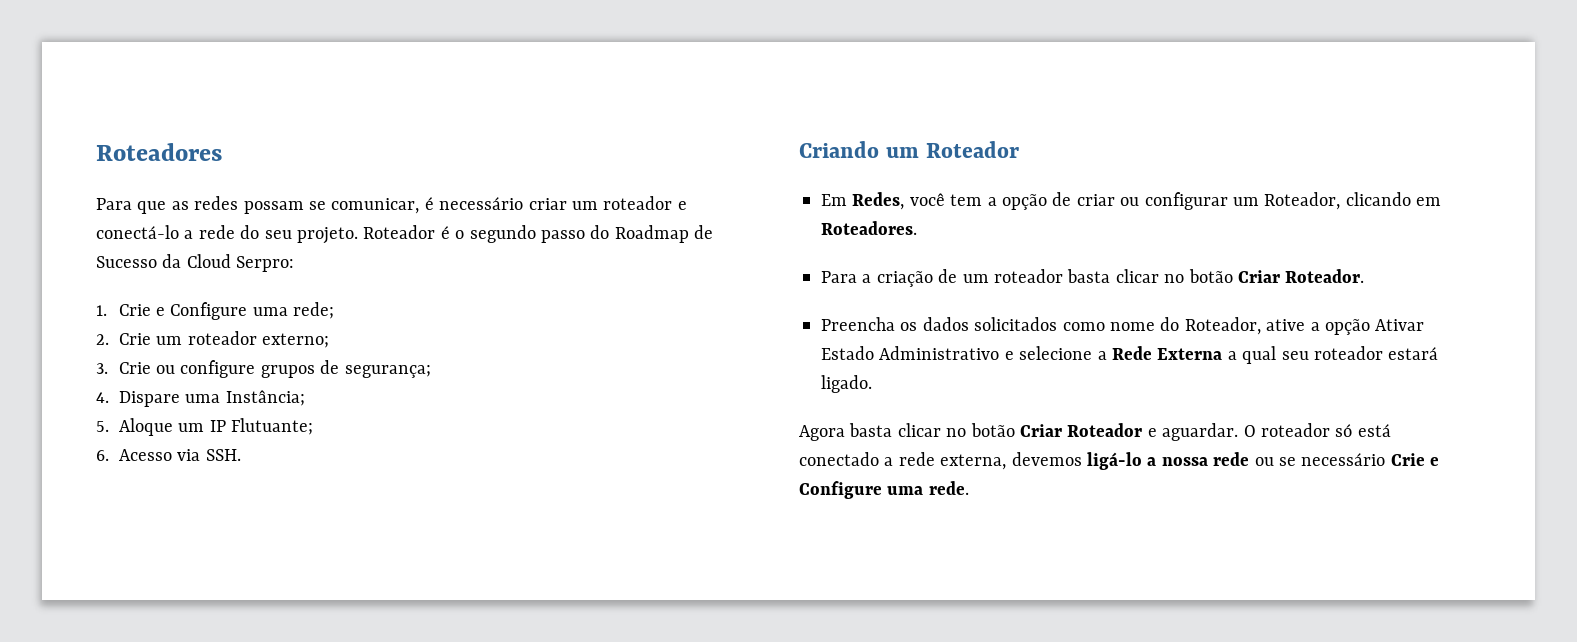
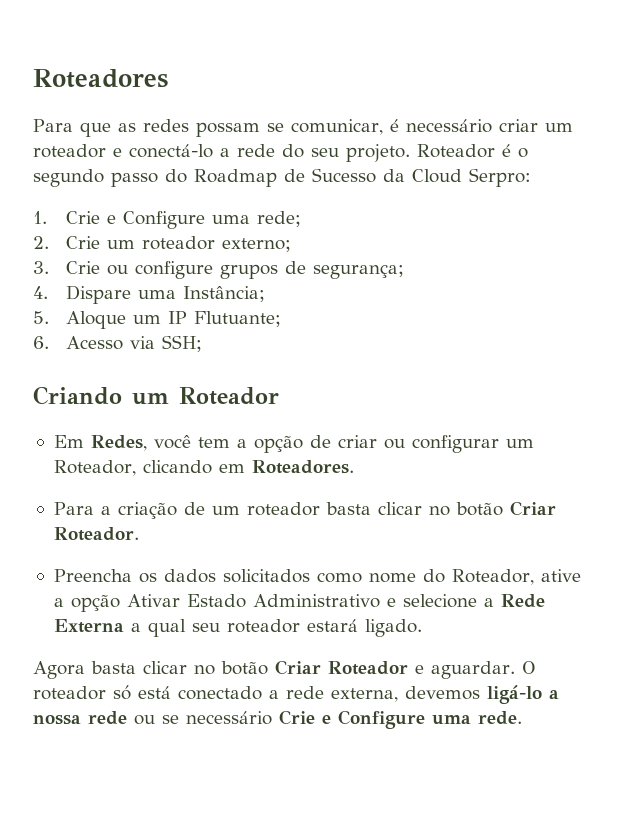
- 6. Acesso via SSH.
+ 6. Acesso via SSH;

